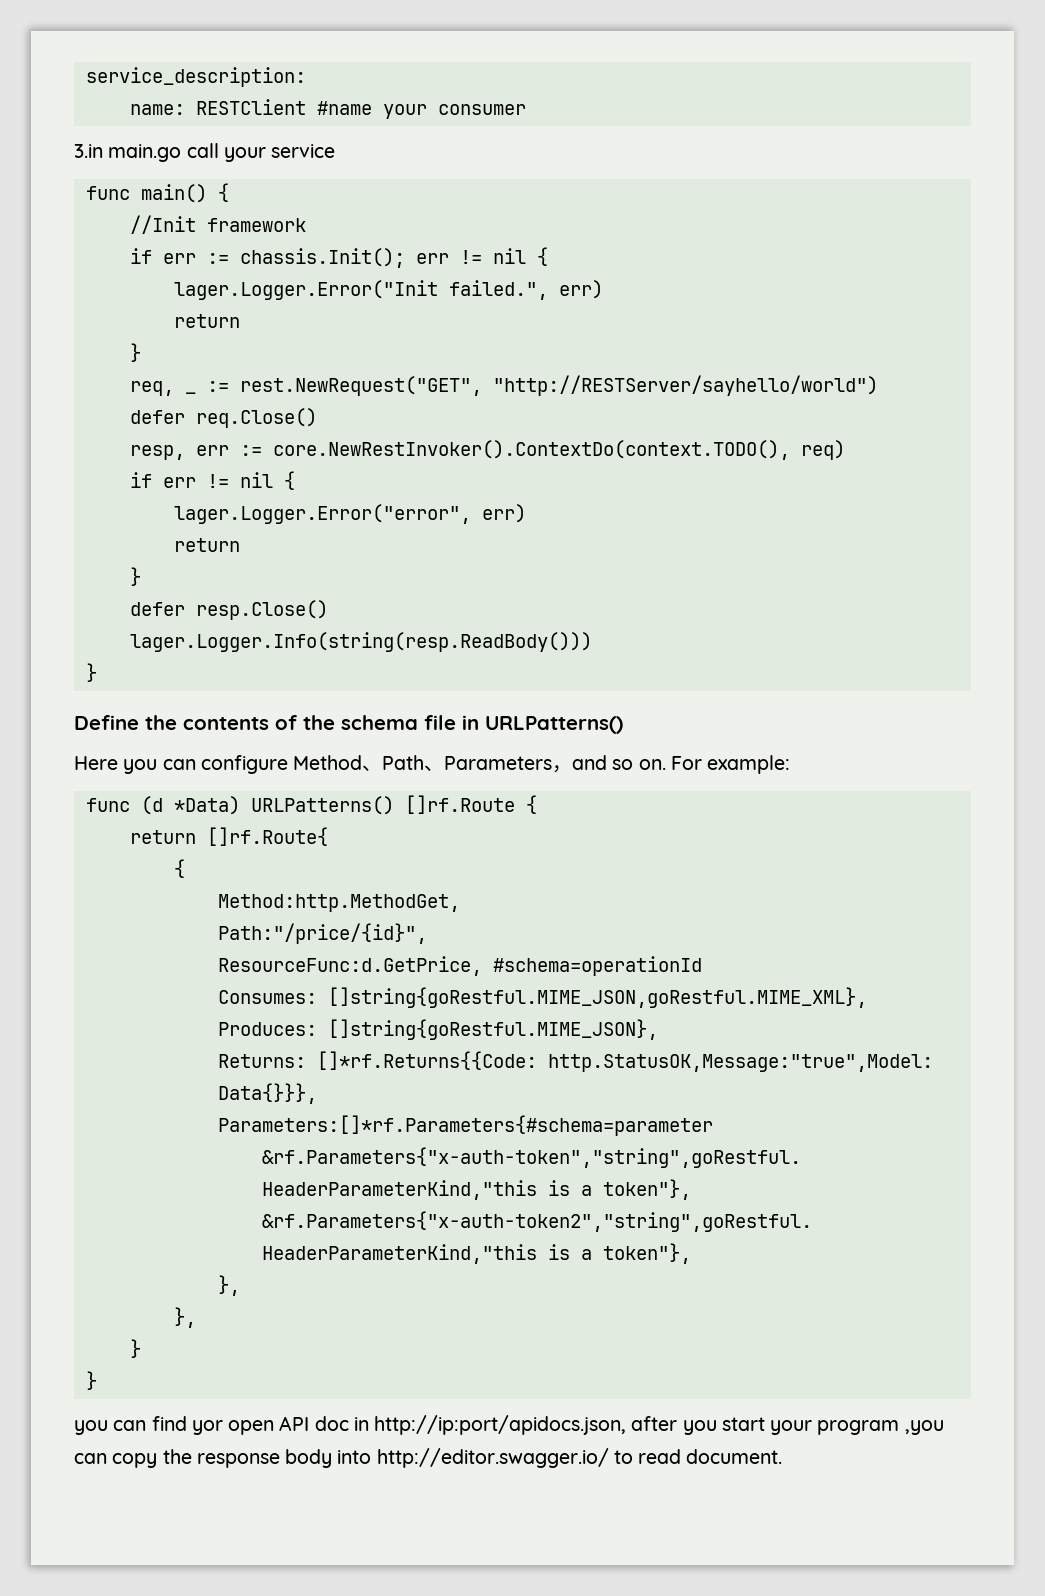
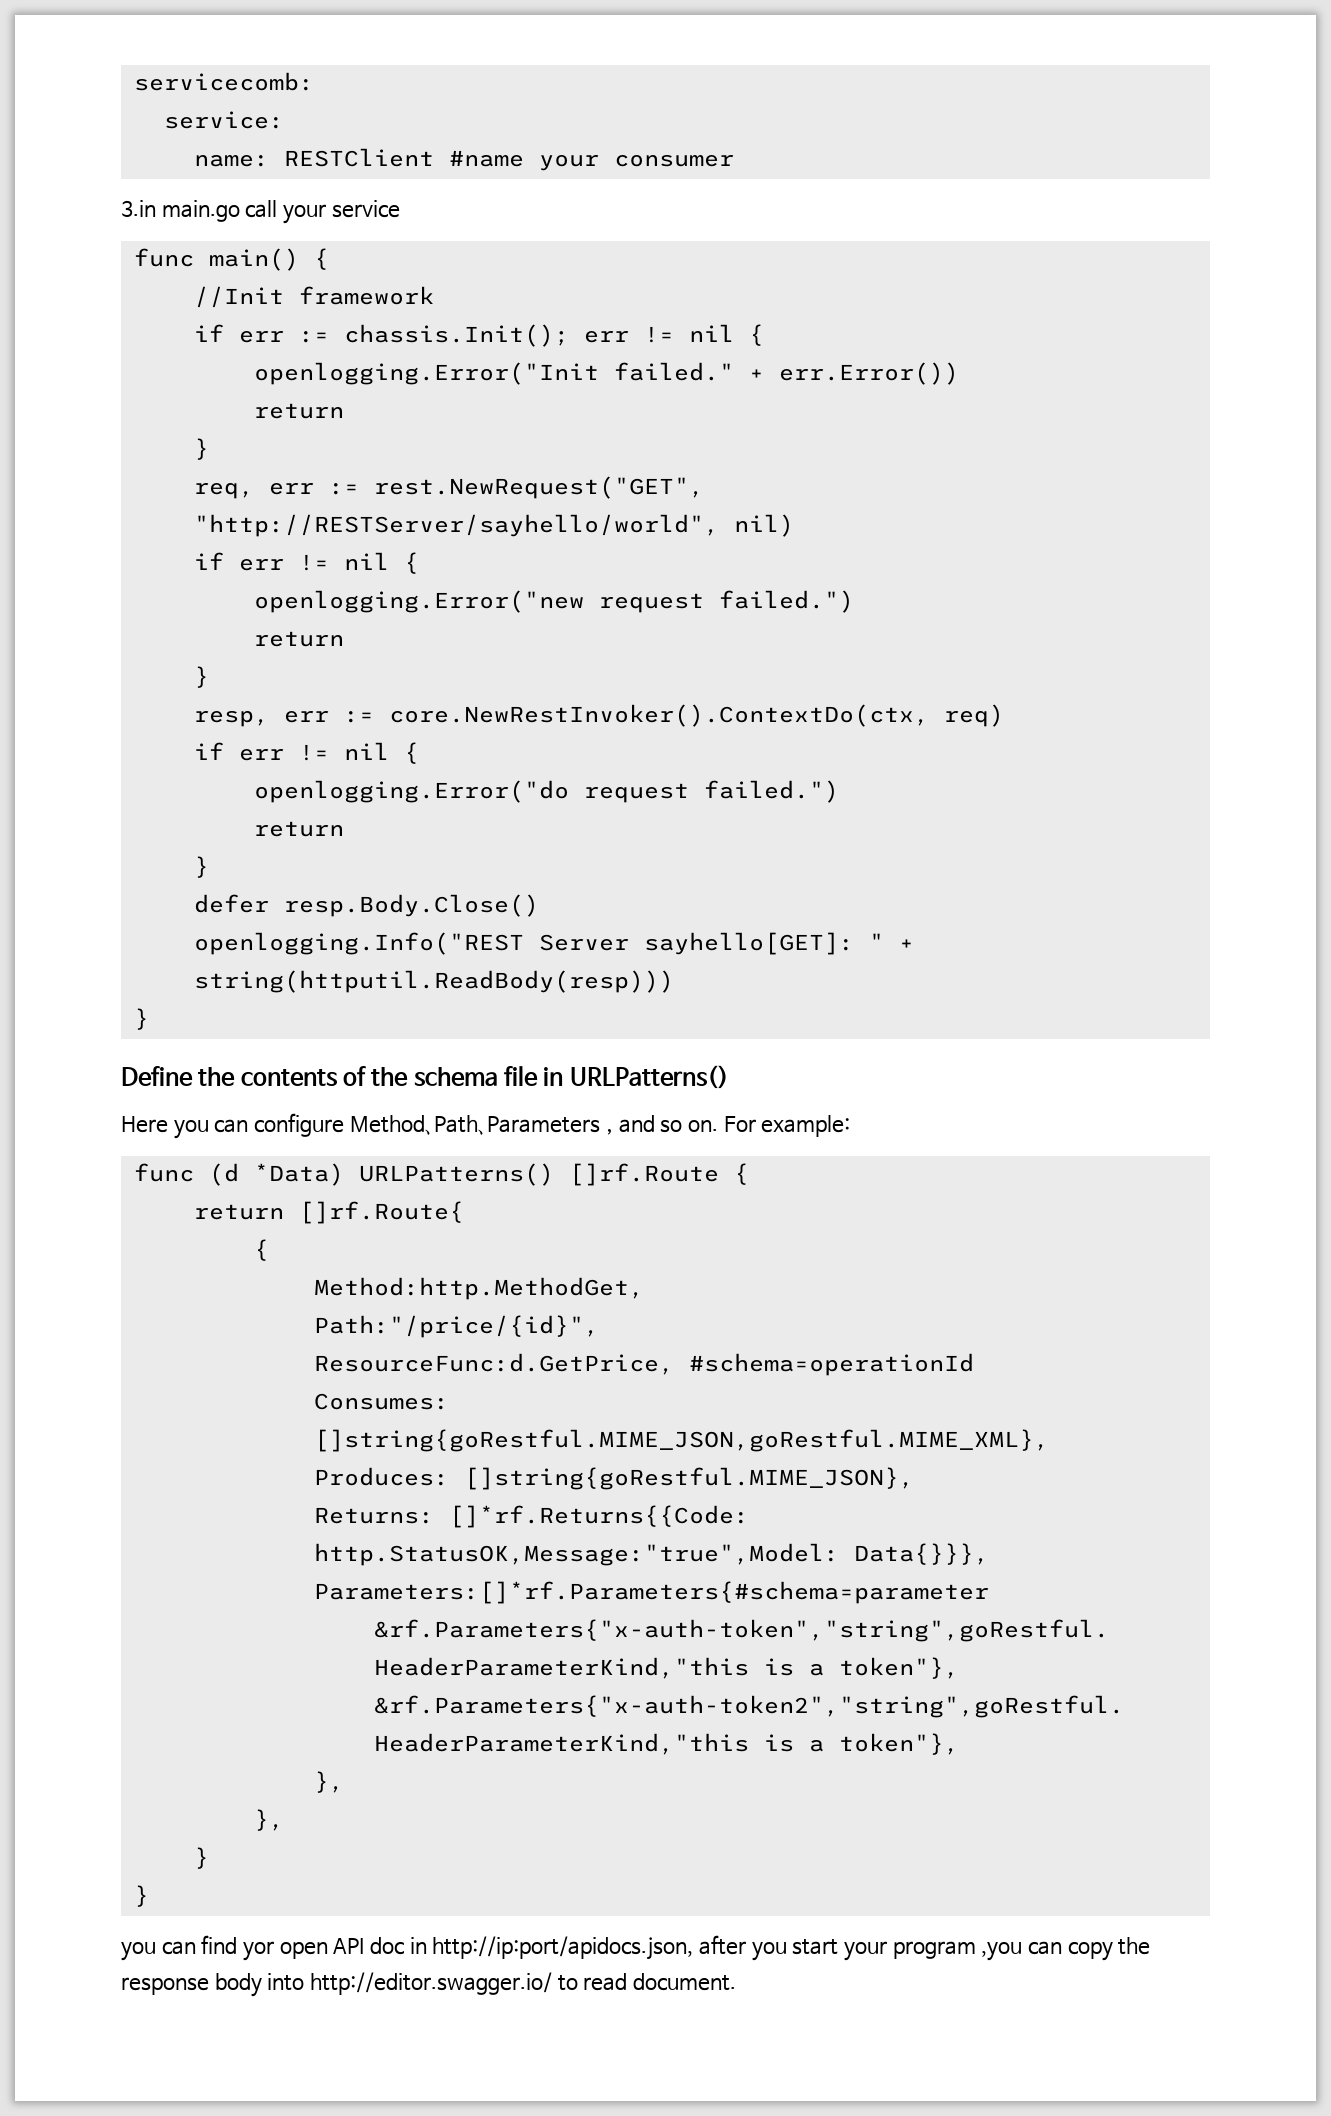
- service_description:
+ servicecomb:
+ service:
- lager.Logger.Error("Init failed.", err)
+ openlogging.Error("Init failed." + err.Error())
- req, _ := rest.NewRequest("GET", "http://RESTServer/sayhello/world")
- defer req.Close()
+ req, err := rest.NewRequest("GET", "http://RESTServer/sayhello/world", nil)
+ if err != nil {
+ openlogging.Error("new request failed.")
+ return
+ }
- resp, err := core.NewRestInvoker().ContextDo(context.TODO(), req)
+ resp, err := core.NewRestInvoker().ContextDo(ctx, req)
- lager.Logger.Error("error", err)
+ openlogging.Error("do request failed.")
- defer resp.Close()
- lager.Logger.Info(string(resp.ReadBody()))
+ defer resp.Body.Close()
+ openlogging.Info("REST Server sayhello[GET]: " + string(httputil.ReadBody(resp)))

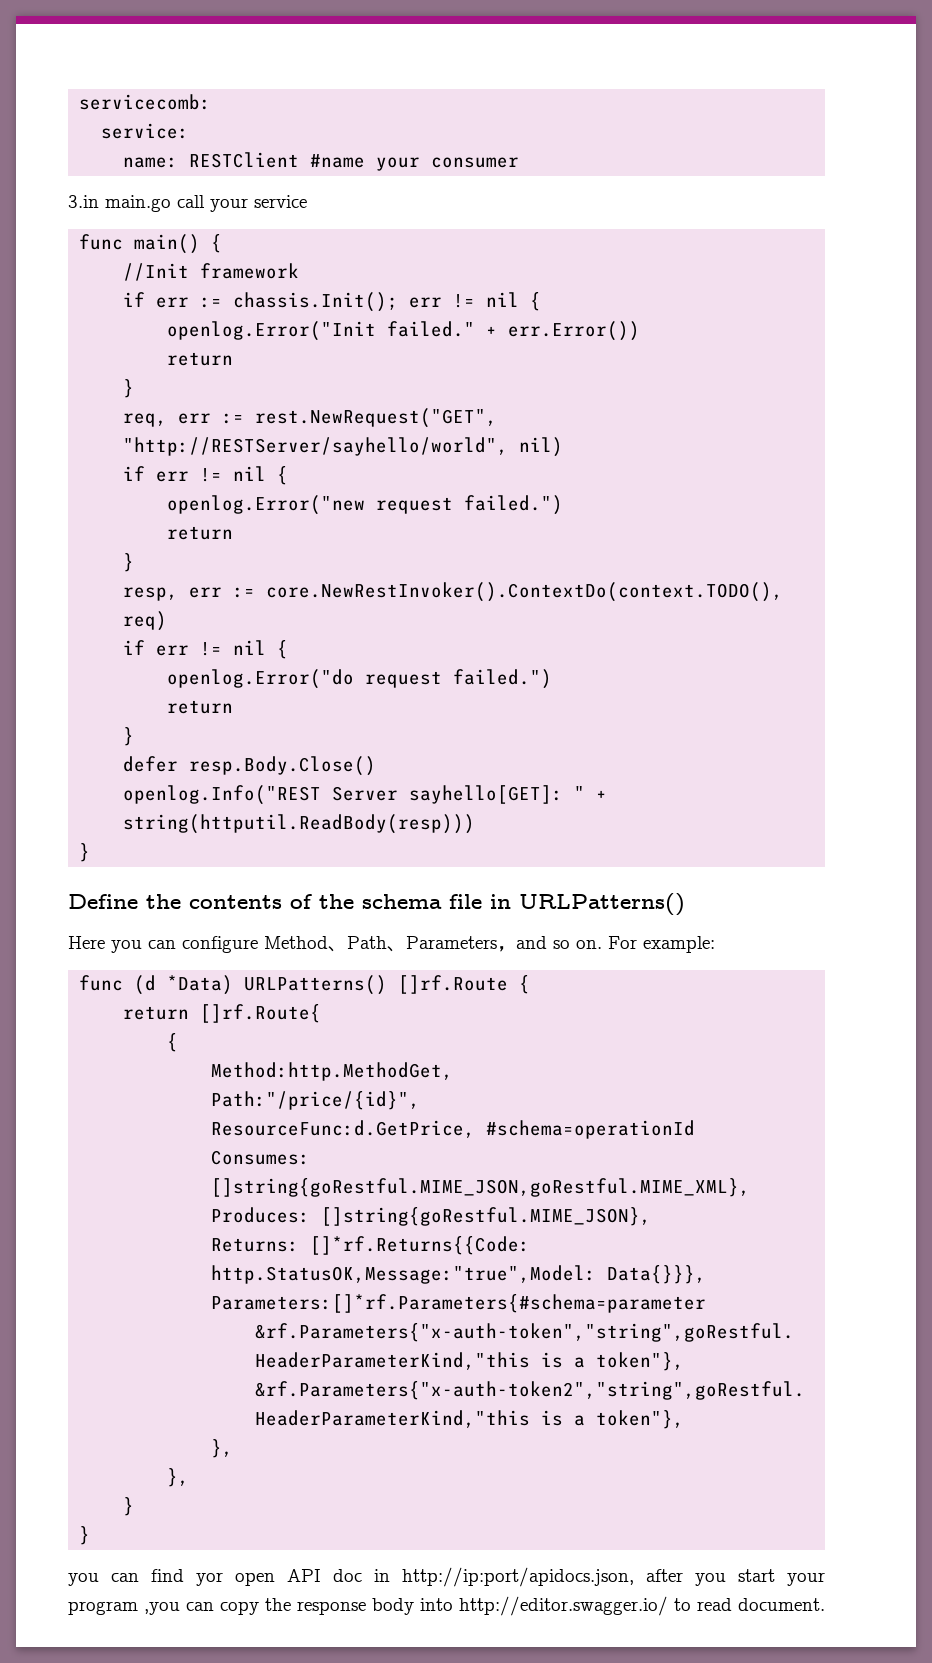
- openlogging.Error("Init failed."
+ openlog.Error("Init failed."
- openlogging.Error("new request failed.")
+ openlog.Error("new request failed.")
- resp, err := core.NewRestInvoker().ContextDo(ctx, req)
+ resp, err := core.NewRestInvoker().ContextDo(context.TODO(), req)
- openlogging.Error("do request failed.")
+ openlog.Error("do request failed.")
- openlogging.Info("REST Server sayhello[GET]: " + string(httputil.ReadBody(resp)))
+ openlog.Info("REST Server sayhello[GET]: " + string(httputil.ReadBody(resp)))

